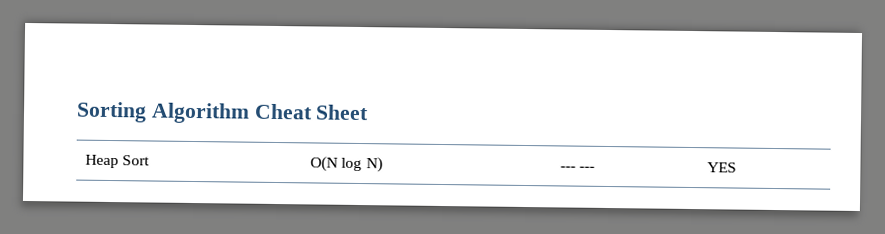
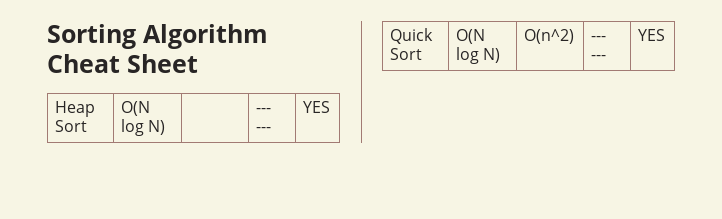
- Heap Sort | O(N log N) | --- --- | YES
+ Heap Sort | O(N log N) | | --- --- | YES
+ Quick Sort | O(N log N) | O(n^2) | --- --- | YES

